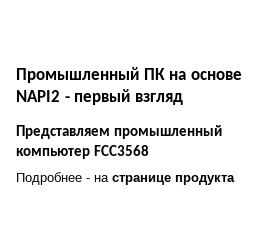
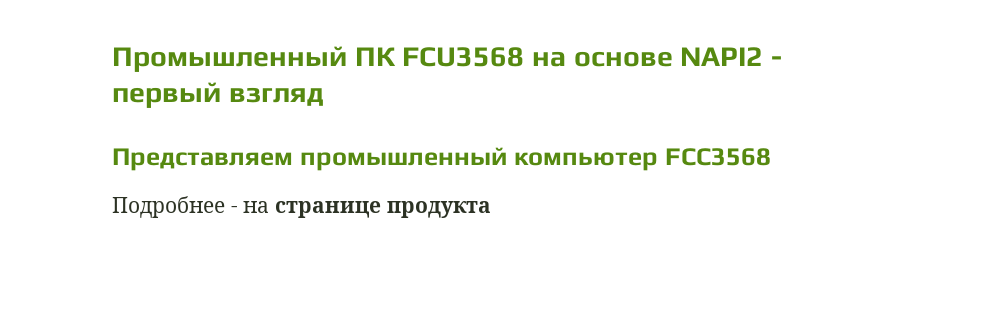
- Промышленный ПК на основе NAPI2 - первый взгляд
+ Промышленный ПК FCU3568 на основе NAPI2 - первый взгляд

